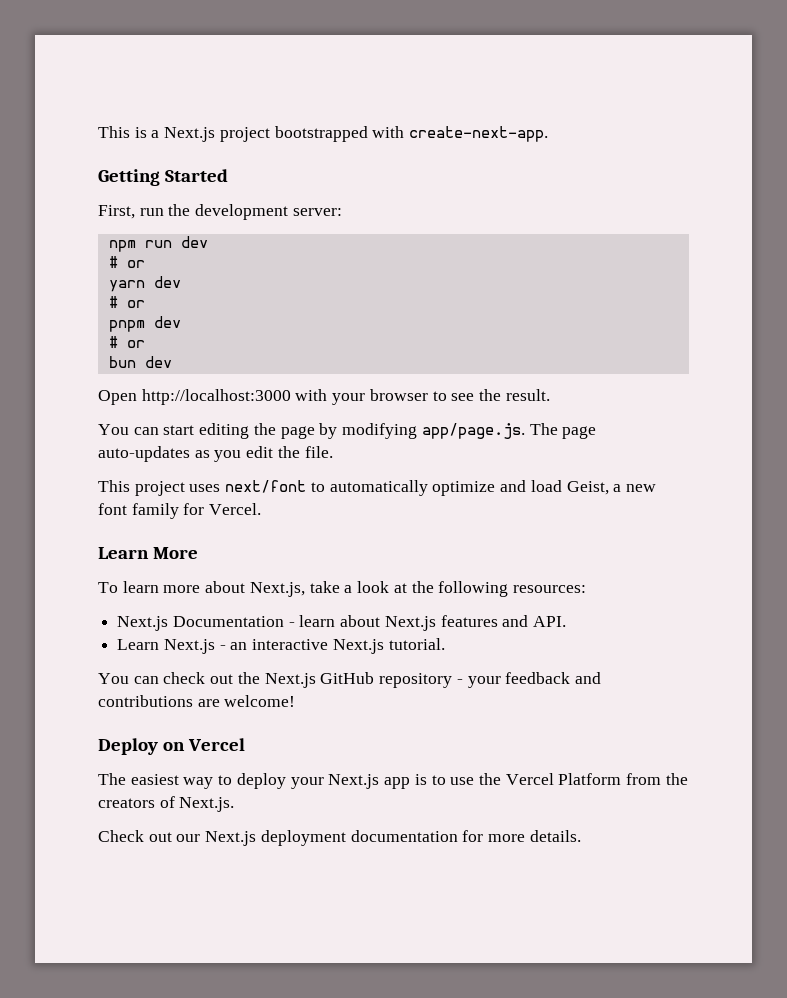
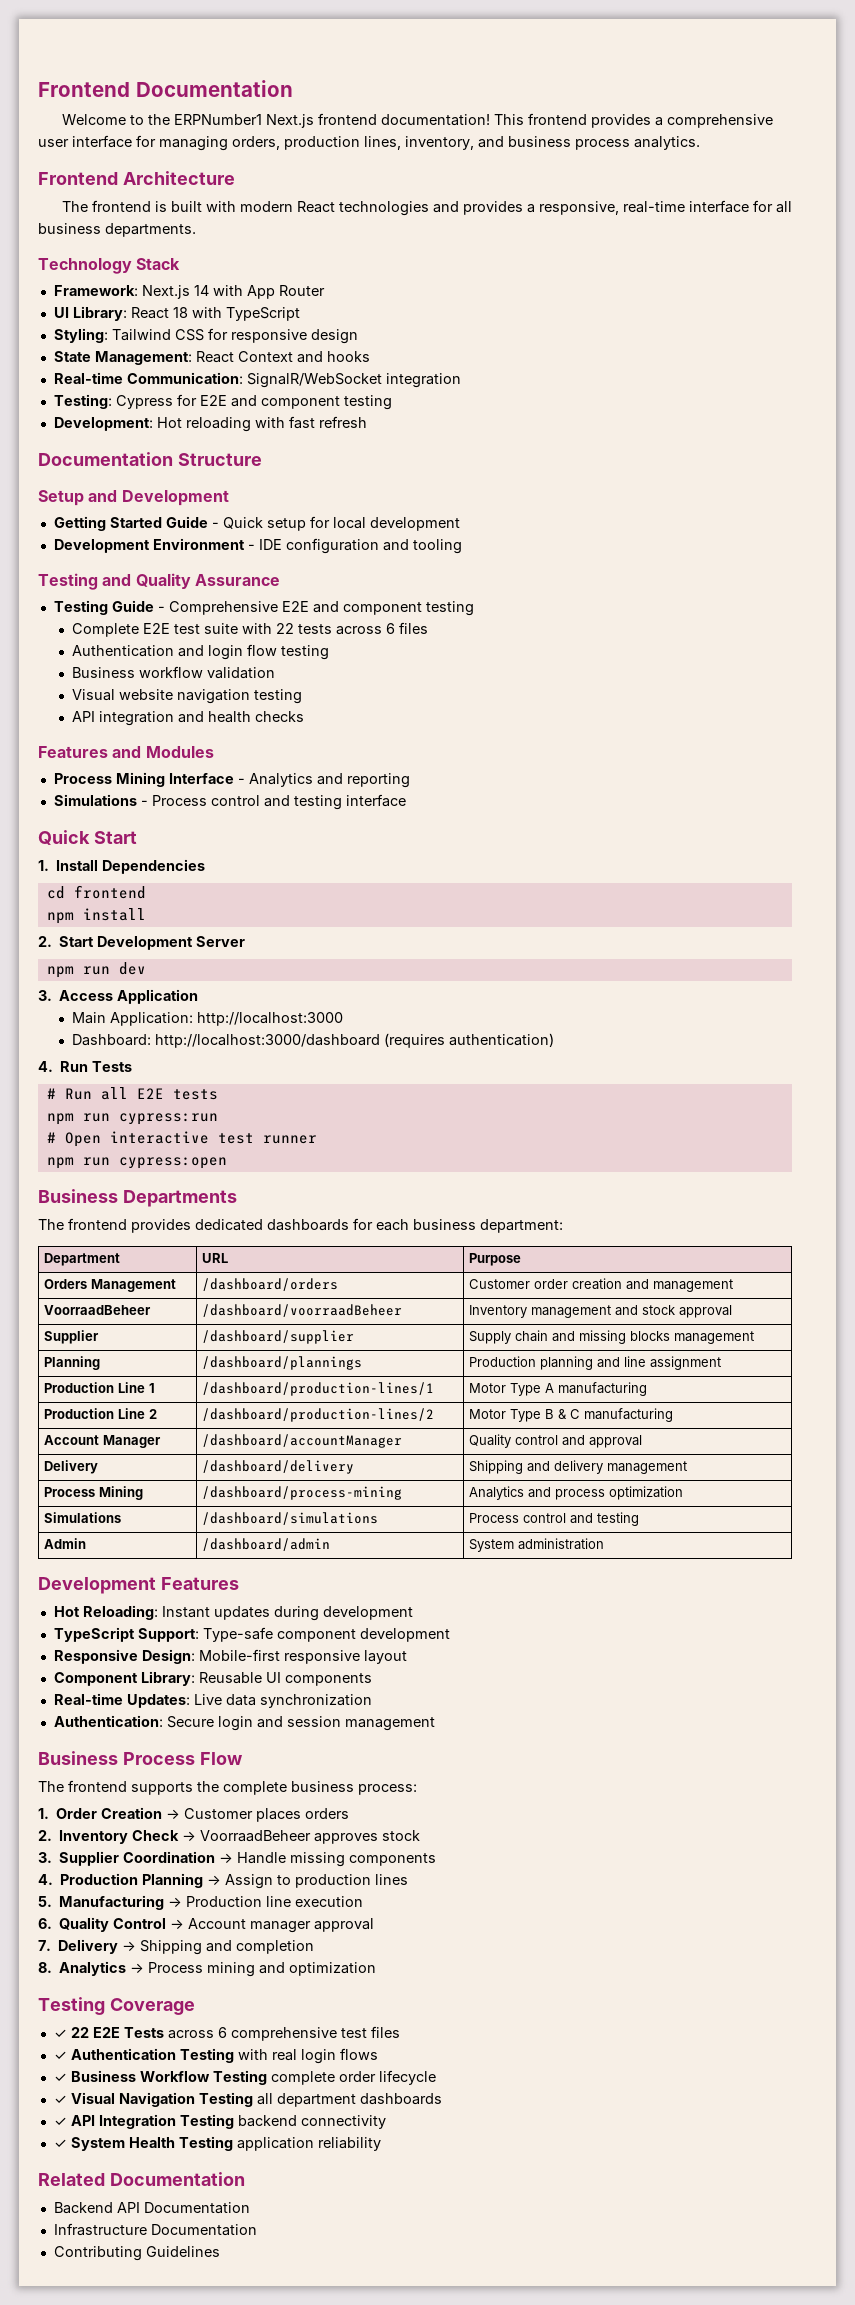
- This is a Next.js project bootstrapped with create-next-app.
- Getting Started
- First, run the development server:
+ Frontend Documentation
+ Welcome to the ERPNumber1 Next.js frontend documentation! This frontend provides a comprehensive user interface for managing orders, production lines, inventory, and business process analytics.
+ Frontend Architecture
+ The frontend is built with modern React technologies and provides a responsive, real-time interface for all business departments.
+ Technology Stack
+ Framework: Next.js 14 with App Router
+ UI Library: React 18 with TypeScript
+ Styling: Tailwind CSS for responsive design
+ State Management: React Context and hooks
+ Real-time Communication: SignalR/WebSocket integration
+ Testing: Cypress for E2E and component testing
+ Development: Hot reloading with fast refresh
+ Documentation Structure
+ Setup and Development
+ Getting Started Guide - Quick setup for local development
+ Development Environment - IDE configuration and tooling
+ Testing and Quality Assurance
+ Testing Guide - Comprehensive E2E and component testing
+ Complete E2E test suite with 22 tests across 6 files
+ Authentication and login flow testing
+ Business workflow validation
+ Visual website navigation testing
+ API integration and health checks
+ Features and Modules
+ Process Mining Interface - Analytics and reporting
+ Simulations - Process control and testing interface
+ Quick Start
+ 1. Install Dependencies
+ cd frontend
+ npm install
+ 2. Start Development Server
  npm run dev
- # or
- yarn dev
- # or
- pnpm dev
- # or
- bun dev
- Open http://localhost:3000 with your browser to see the result.
- You can start editing the page by modifying app/page.js. The page auto-updates as you edit the file.
- This project uses next/font to automatically optimize and load Geist, a new font family for Vercel.
- Learn More
- To learn more about Next.js, take a look at the following resources:
- Next.js Documentation - learn about Next.js features and API.
- Learn Next.js - an interactive Next.js tutorial.
- You can check out the Next.js GitHub repository - your feedback and contributions are welcome!
- Deploy on Vercel
- The easiest way to deploy your Next.js app is to use the Vercel Platform from the creators of Next.js.
- Check out our Next.js deployment documentation for more details.
+ 3. Access Application
+ Main Application: http://localhost:3000
+ Dashboard: http://localhost:3000/dashboard (requires authentication)
+ 4. Run Tests
+ # Run all E2E tests
+ npm run cypress:run
+ # Open interactive test runner
+ npm run cypress:open
+ Business Departments
+ The frontend provides dedicated dashboards for each business department:
+ Department | URL | Purpose
+ Orders Management | /dashboard/orders | Customer order creation and management
+ VoorraadBeheer | /dashboard/voorraadBeheer | Inventory management and stock approval
+ Supplier | /dashboard/supplier | Supply chain and missing blocks management
+ Planning | /dashboard/plannings | Production planning and line assignment
+ Production Line 1 | /dashboard/production-lines/1 | Motor Type A manufacturing
+ Production Line 2 | /dashboard/production-lines/2 | Motor Type B & C manufacturing
+ Account Manager | /dashboard/accountManager | Quality control and approval
+ Delivery | /dashboard/delivery | Shipping and delivery management
+ Process Mining | /dashboard/process-mining | Analytics and process optimization
+ Simulations | /dashboard/simulations | Process control and testing
+ Admin | /dashboard/admin | System administration
+ Development Features
+ Hot Reloading: Instant updates during development
+ TypeScript Support: Type-safe component development
+ Responsive Design: Mobile-first responsive layout
+ Component Library: Reusable UI components
+ Real-time Updates: Live data synchronization
+ Authentication: Secure login and session management
+ Business Process Flow
+ The frontend supports the complete business process:
+ 1. Order Creation → Customer places orders
+ 2. Inventory Check → VoorraadBeheer approves stock
+ 3. Supplier Coordination → Handle missing components
+ 4. Production Planning → Assign to production lines
+ 5. Manufacturing → Production line execution
+ 6. Quality Control → Account manager approval
+ 7. Delivery → Shipping and completion
+ 8. Analytics → Process mining and optimization
+ Testing Coverage
+ ✓ 22 E2E Tests across 6 comprehensive test files
+ ✓ Authentication Testing with real login flows
+ ✓ Business Workflow Testing complete order lifecycle
+ ✓ Visual Navigation Testing all department dashboards
+ ✓ API Integration Testing backend connectivity
+ ✓ System Health Testing application reliability
+ Related Documentation
+ Backend API Documentation
+ Infrastructure Documentation
+ Contributing Guidelines

